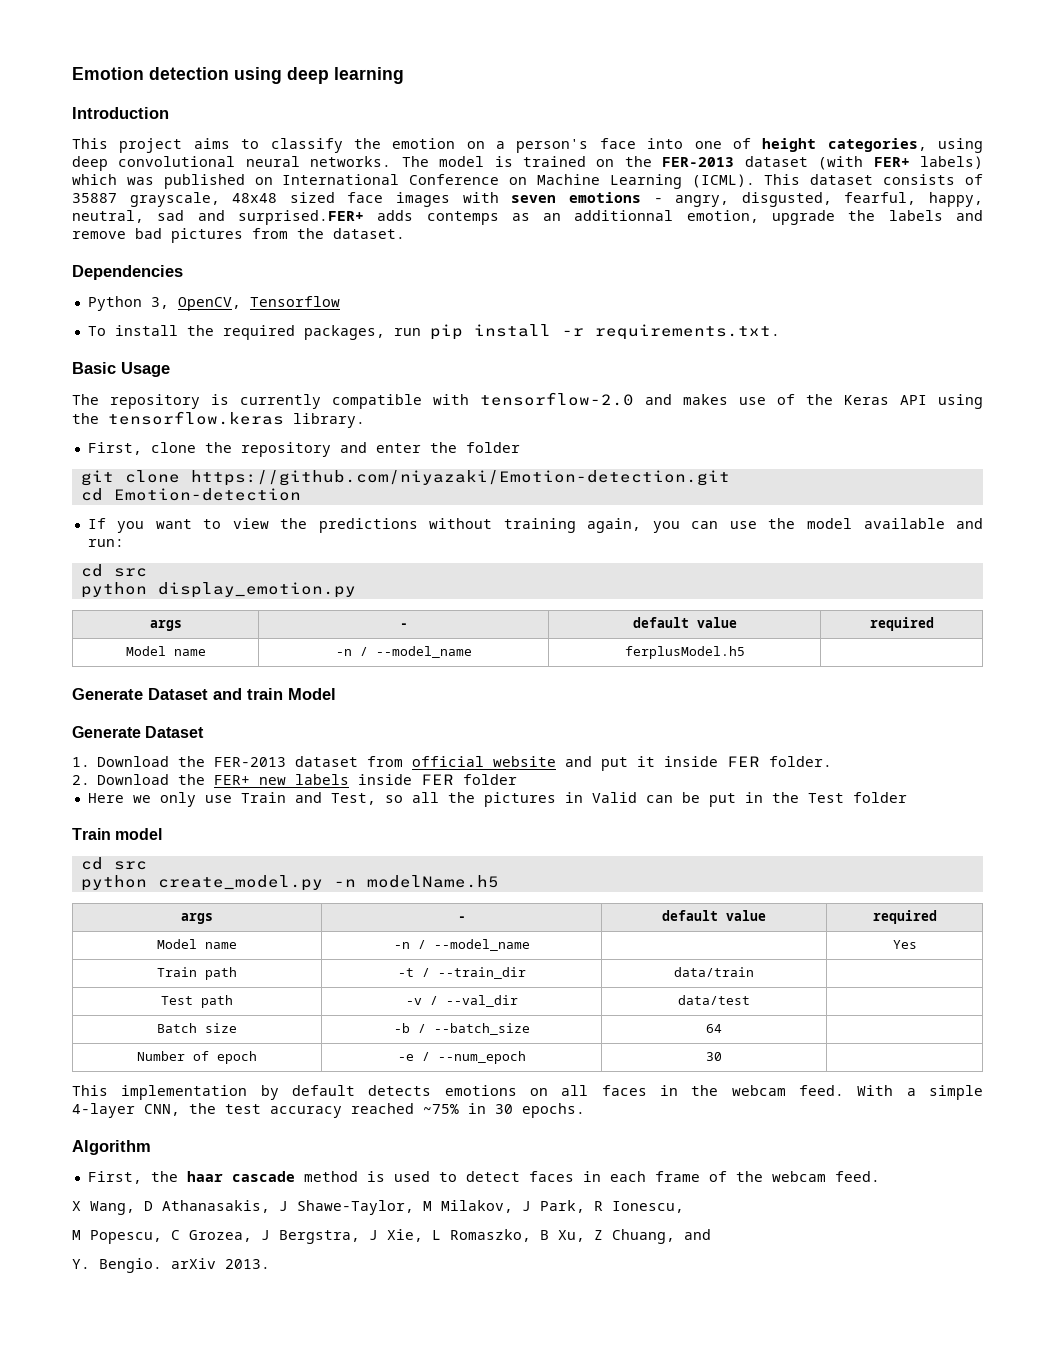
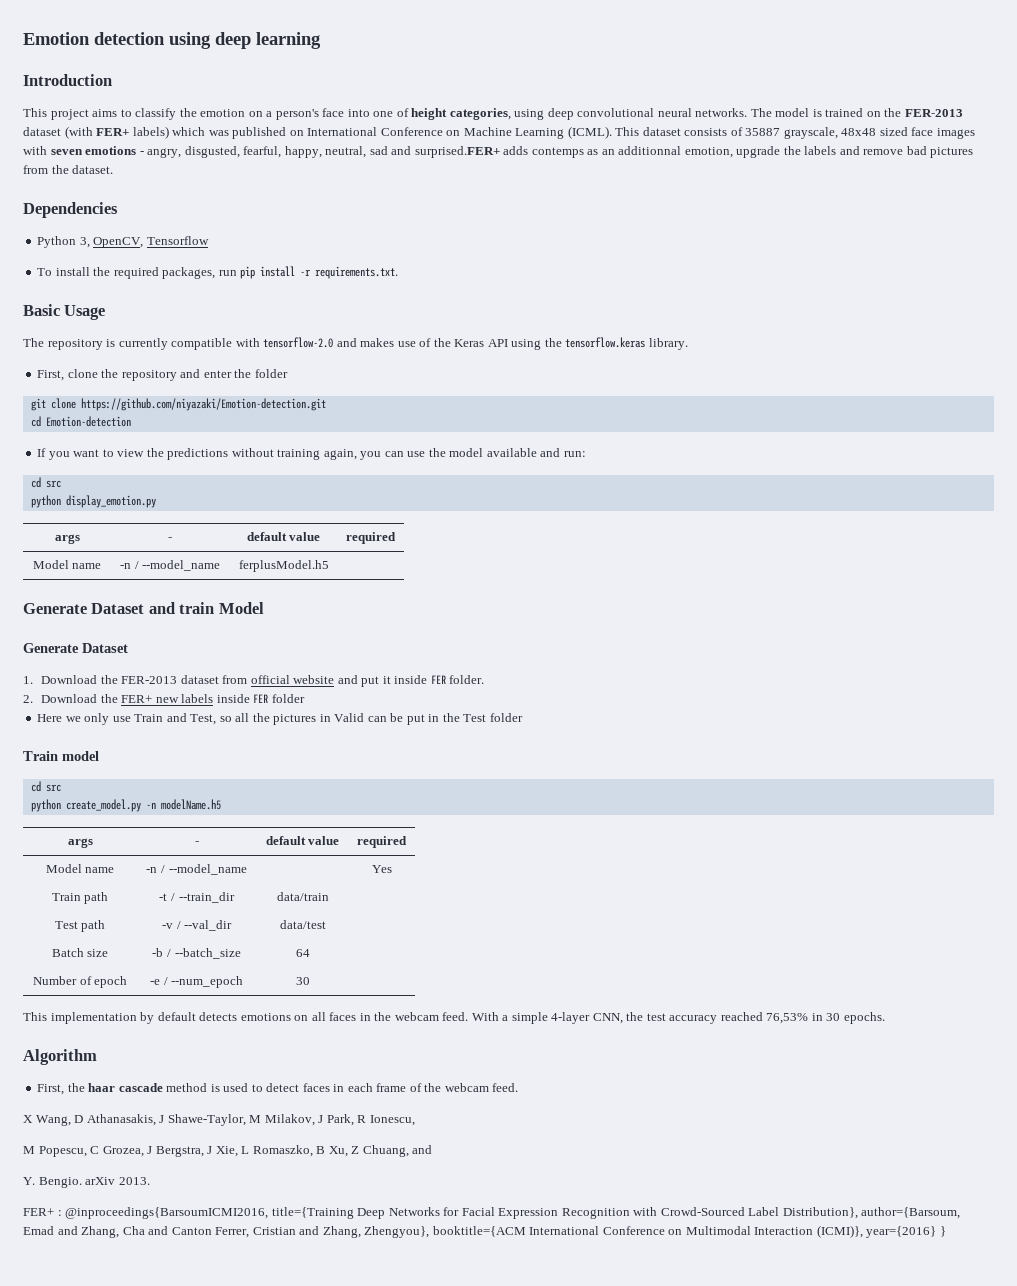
- With a simple 4-layer CNN, the test accuracy reached ~75% in 30 epochs.
+ With a simple 4-layer CNN, the test accuracy reached 76,53% in 30 epochs.
+ FER+ : @inproceedings{BarsoumICMI2016, title={Training Deep Networks for Facial Expression Recognition with Crowd-Sourced Label Distribution}, author={Barsoum, Emad and Zhang, Cha and Canton Ferrer, Cristian and Zhang, Zhengyou}, booktitle={ACM International Conference on Multimodal Interaction (ICMI)}, year={2016} }

